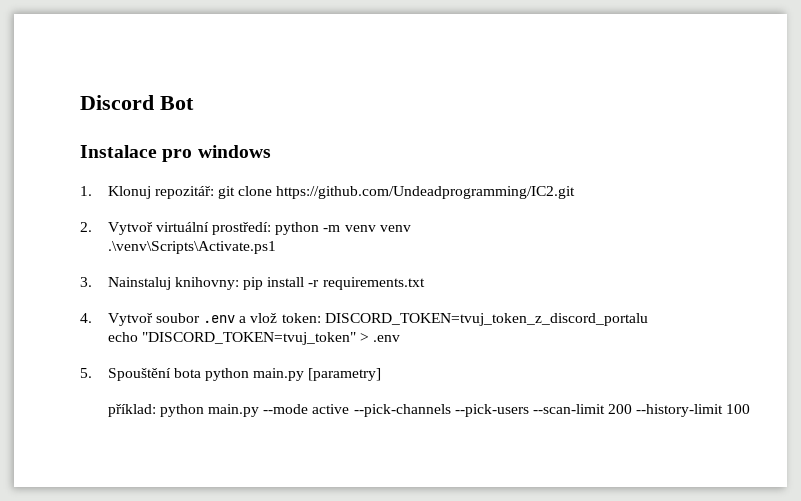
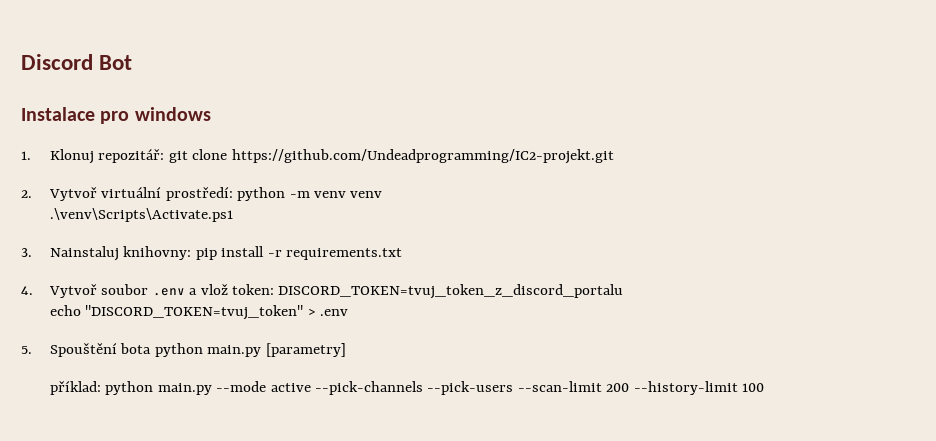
- 1. Klonuj repozitář: git clone https://github.com/Undeadprogramming/IC2.git
+ 1. Klonuj repozitář: git clone https://github.com/Undeadprogramming/IC2-projekt.git

